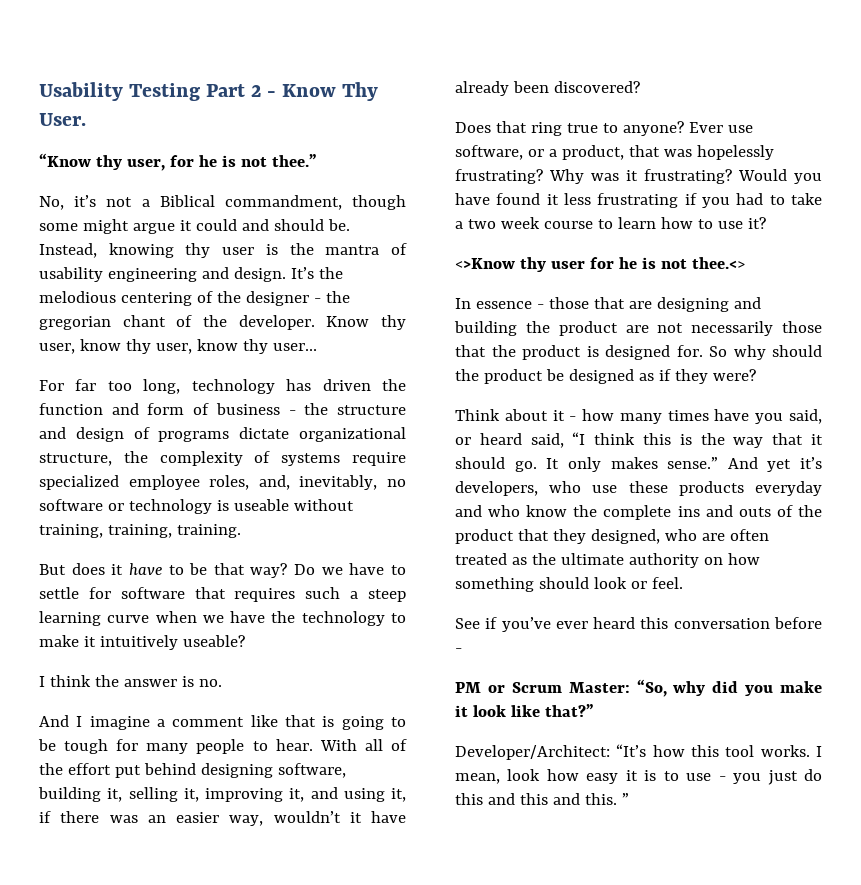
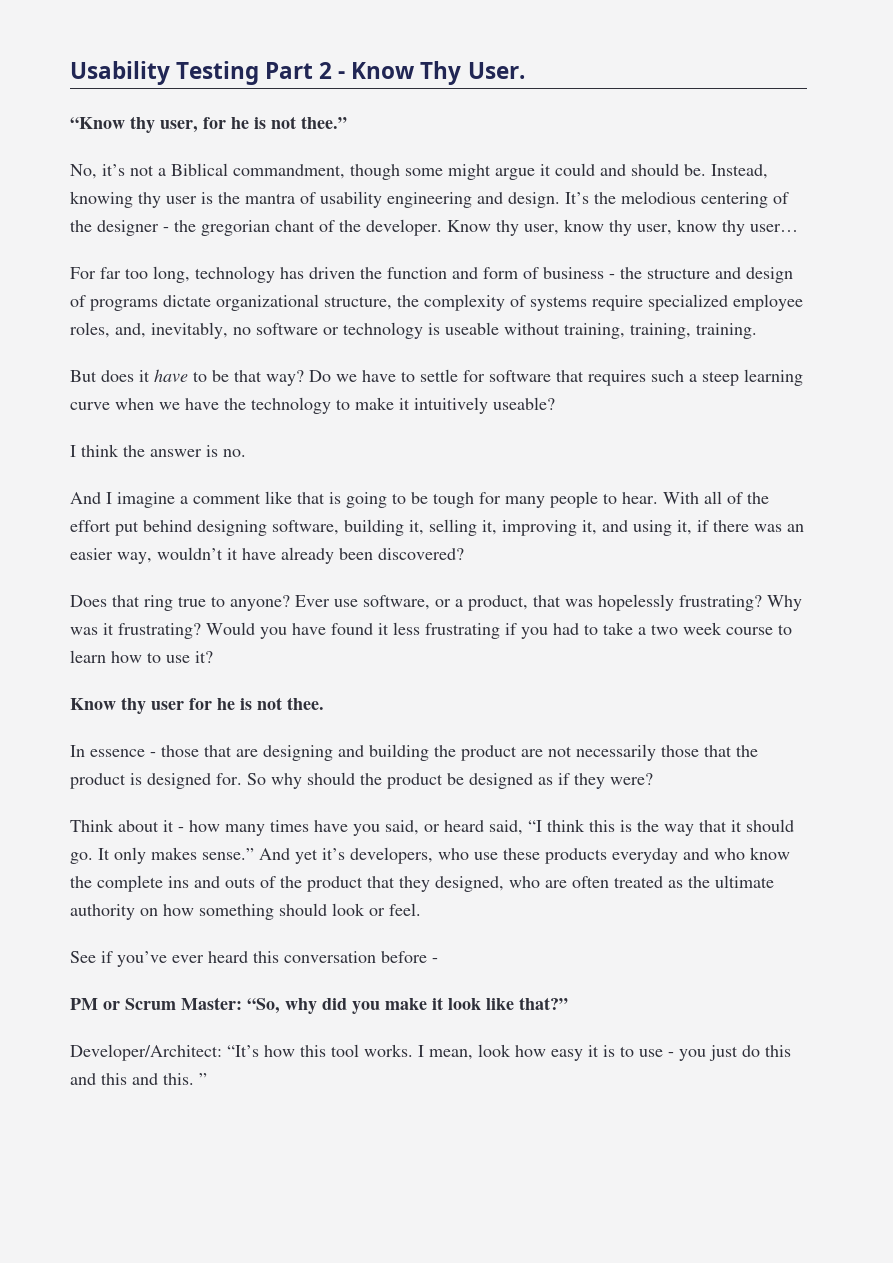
- <>Know thy user for he is not thee.<>
+ Know thy user for he is not thee.

